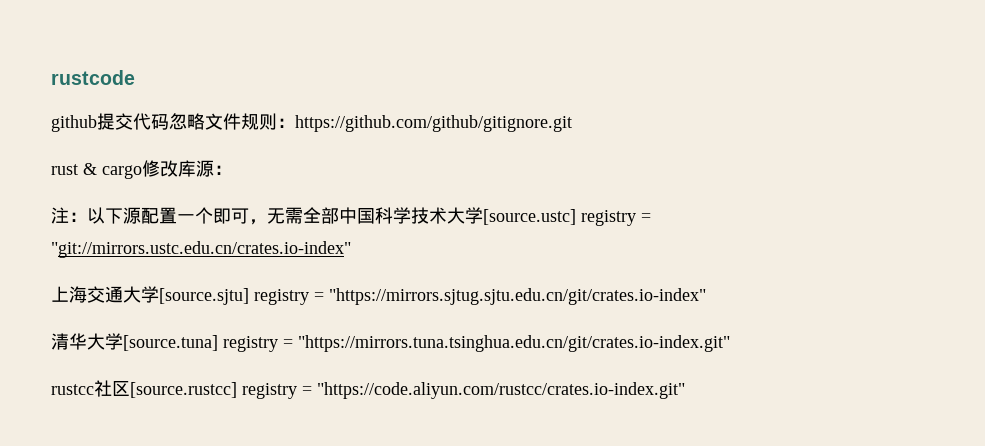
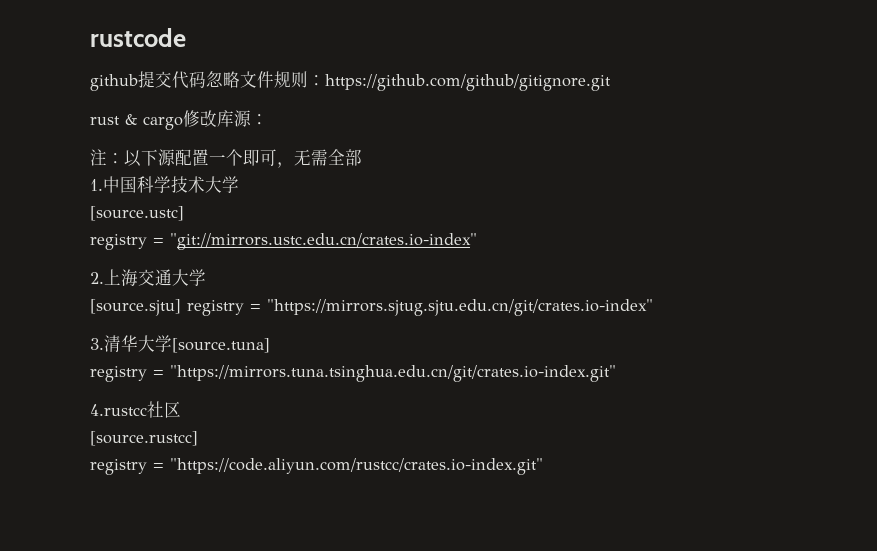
- 注：以下源配置一个即可，无需全部中国科学技术大学[source.ustc] registry = "git://mirrors.ustc.edu.cn/crates.io-index"
+ 注：以下源配置一个即可，无需全部
+ 1.中国科学技术大学
+ [source.ustc]
+ registry = "git://mirrors.ustc.edu.cn/crates.io-index"
- 上海交通大学[source.sjtu] registry = "https://mirrors.sjtug.sjtu.edu.cn/git/crates.io-index"
+ 2.上海交通大学
+ [source.sjtu] registry = "https://mirrors.sjtug.sjtu.edu.cn/git/crates.io-index"
- 清华大学[source.tuna] registry = "https://mirrors.tuna.tsinghua.edu.cn/git/crates.io-index.git"
+ 3.清华大学[source.tuna]
+ registry = "https://mirrors.tuna.tsinghua.edu.cn/git/crates.io-index.git"
- rustcc社区[source.rustcc] registry = "https://code.aliyun.com/rustcc/crates.io-index.git"
+ 4.rustcc社区
+ [source.rustcc]
+ registry = "https://code.aliyun.com/rustcc/crates.io-index.git"

